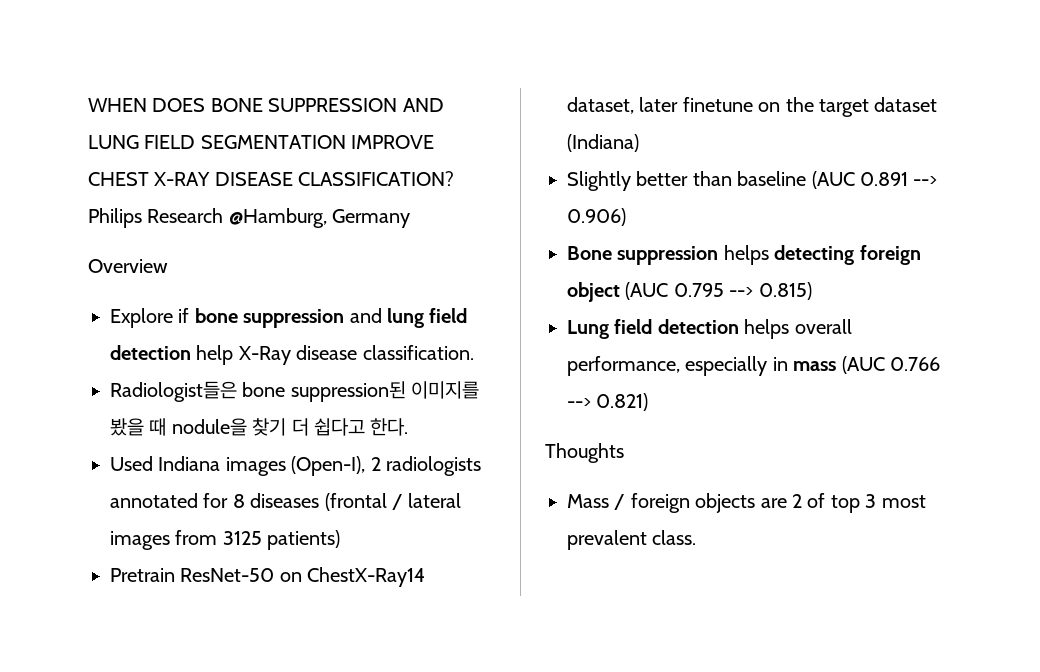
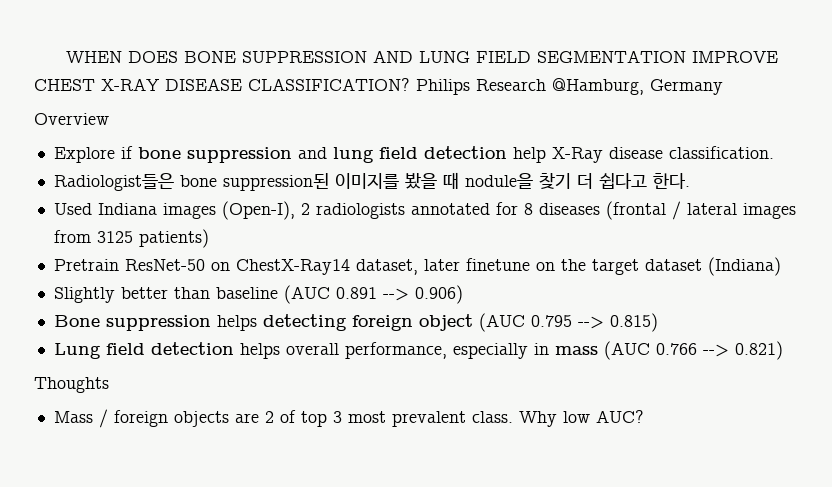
+ Why low AUC?

